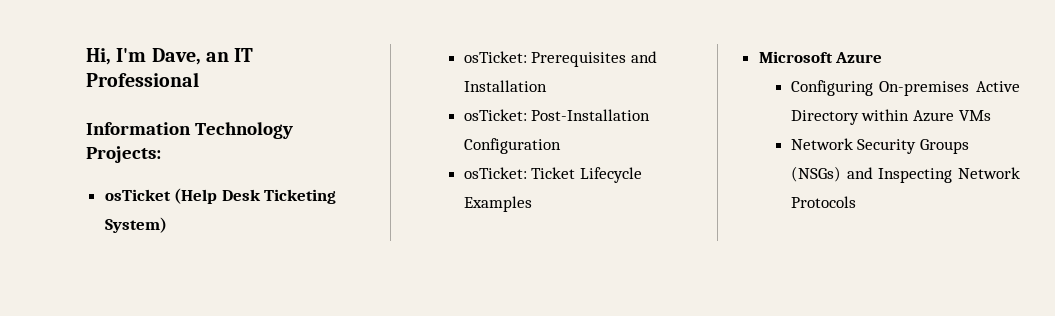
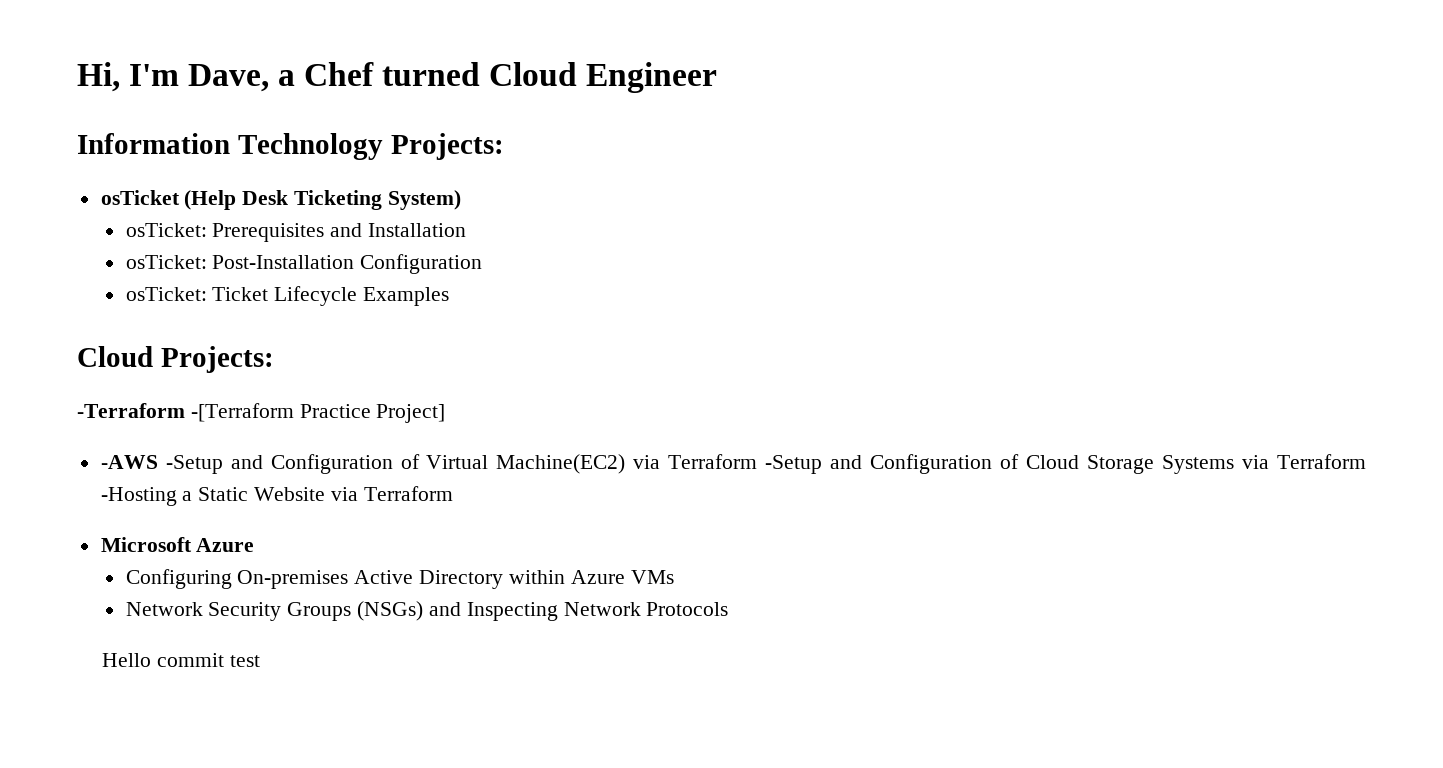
- Hi, I'm Dave, an IT Professional
+ Hi, I'm Dave, a Chef turned Cloud Engineer
+ Cloud Projects:
+ -Terraform -[Terraform Practice Project]
+ -AWS -Setup and Configuration of Virtual Machine(EC2) via Terraform -Setup and Configuration of Cloud Storage Systems via Terraform -Hosting a Static Website via Terraform
+ Hello commit test

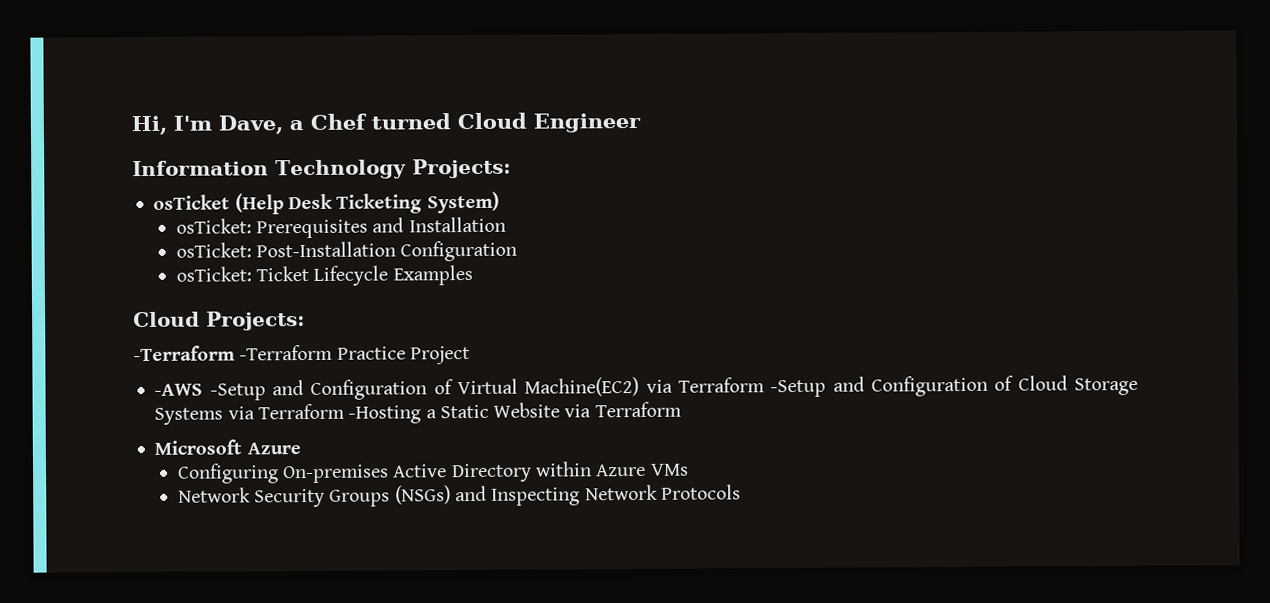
- -Terraform -[Terraform Practice Project]
+ -Terraform -Terraform Practice Project
- Hello commit test

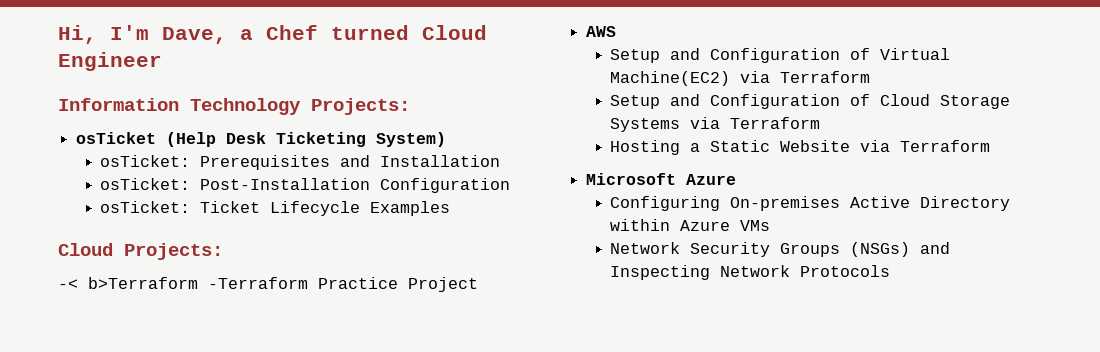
- -Terraform -Terraform Practice Project
+ -< b>Terraform -Terraform Practice Project
- -AWS -Setup and Configuration of Virtual Machine(EC2) via Terraform -Setup and Configuration of Cloud Storage Systems via Terraform -Hosting a Static Website via Terraform
+ AWS
+ Setup and Configuration of Virtual Machine(EC2) via Terraform
+ Setup and Configuration of Cloud Storage Systems via Terraform
+ Hosting a Static Website via Terraform

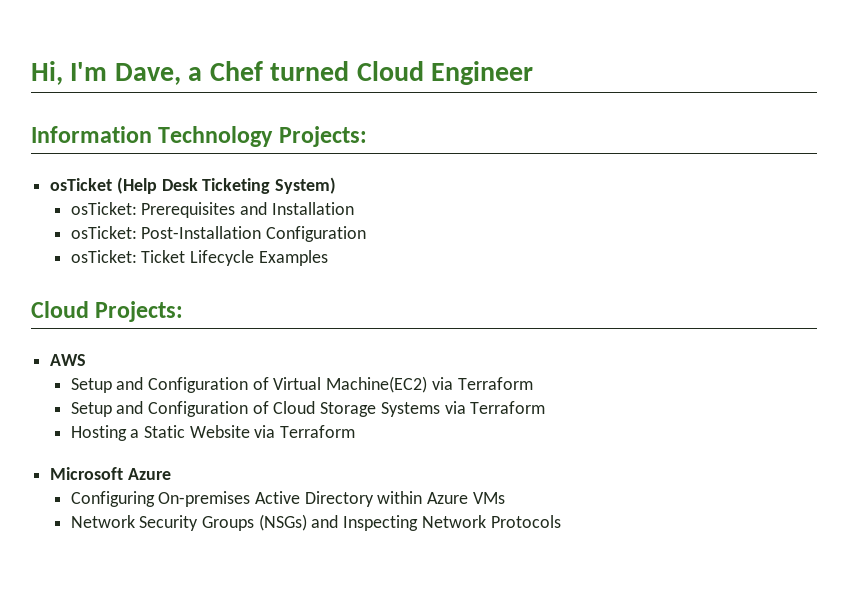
- -< b>Terraform -Terraform Practice Project

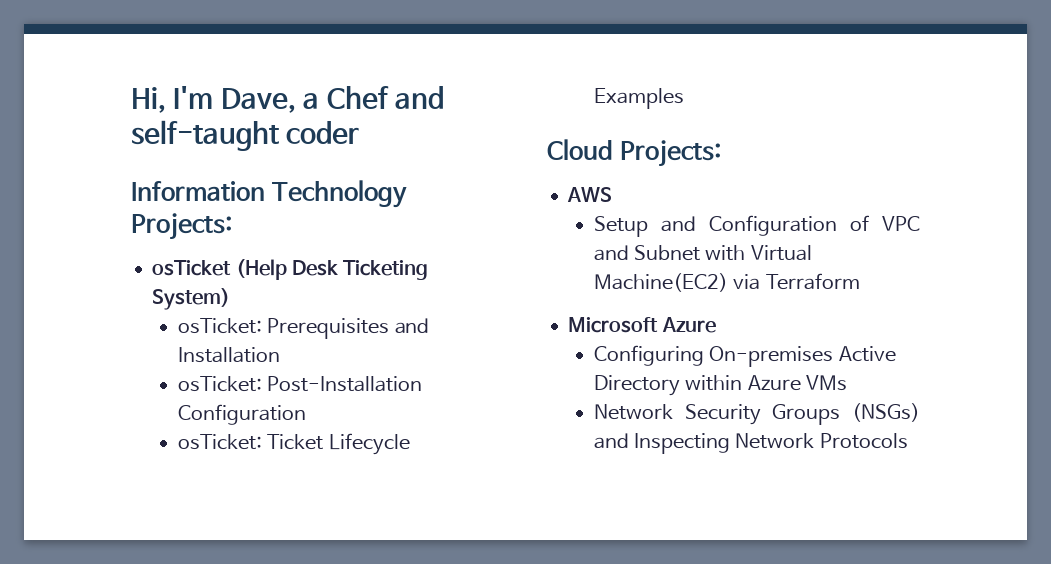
- Hi, I'm Dave, a Chef turned Cloud Engineer
+ Hi, I'm Dave, a Chef and self-taught coder
- Setup and Configuration of Virtual Machine(EC2) via Terraform
+ Setup and Configuration of VPC and Subnet with Virtual Machine(EC2) via Terraform
- Setup and Configuration of Cloud Storage Systems via Terraform
- Hosting a Static Website via Terraform

